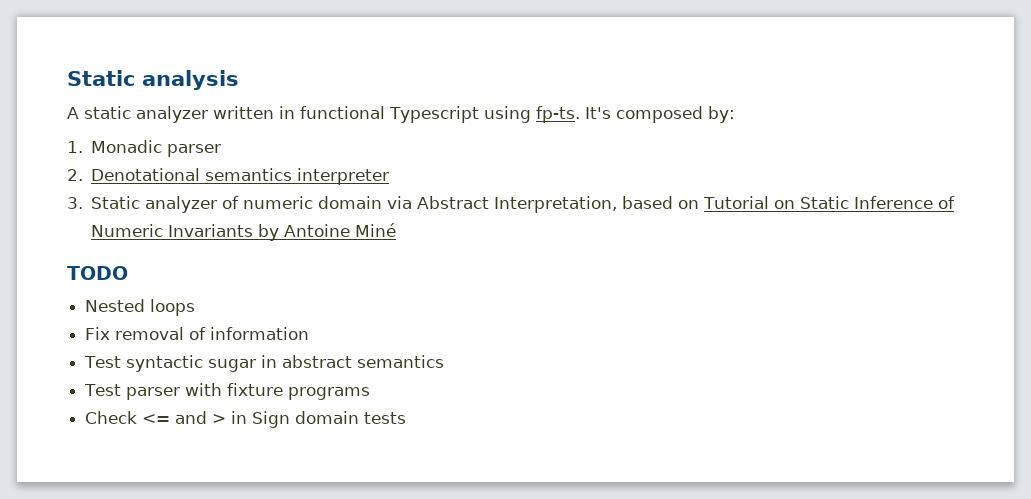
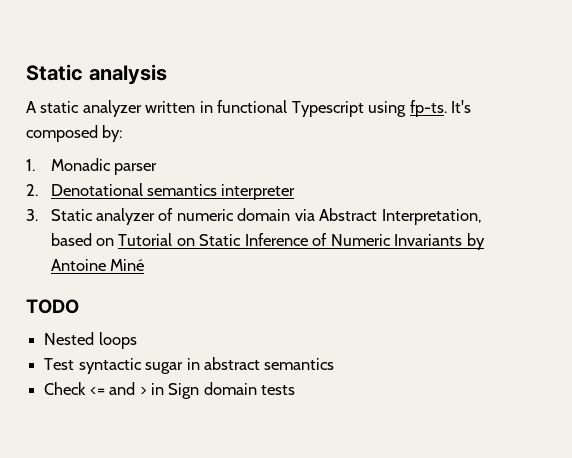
- Fix removal of information
- Test parser with fixture programs

